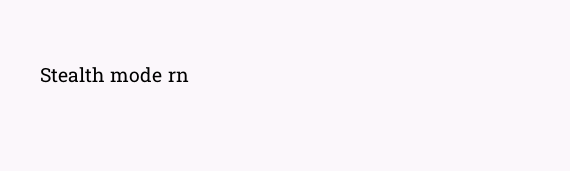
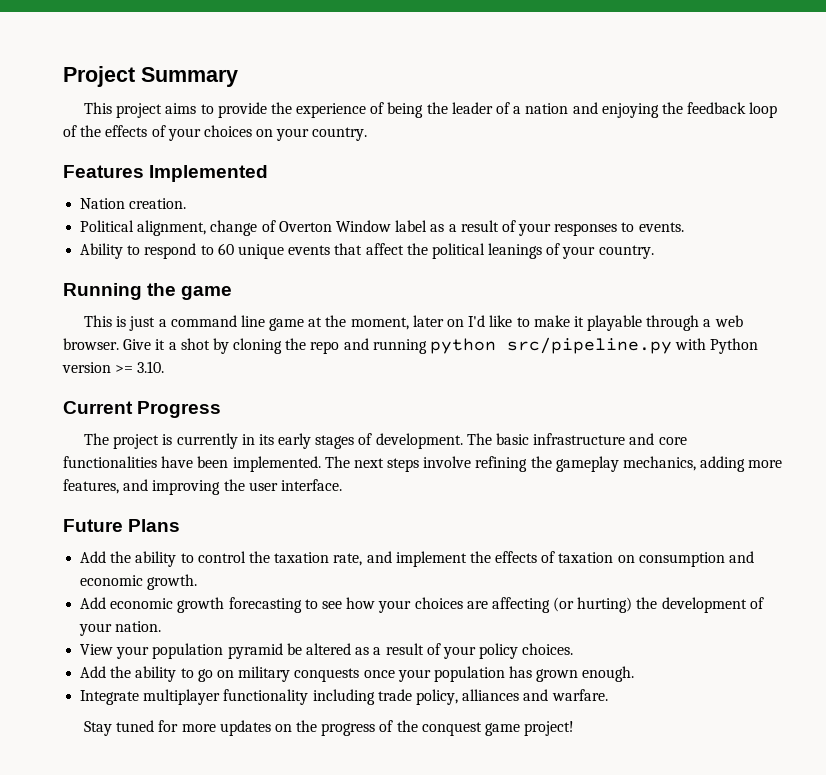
- Stealth mode rn
+ Project Summary
+ This project aims to provide the experience of being the leader of a nation and enjoying the feedback loop of the effects of your choices on your country.
+ Features Implemented
+ Nation creation.
+ Political alignment, change of Overton Window label as a result of your responses to events.
+ Ability to respond to 60 unique events that affect the political leanings of your country.
+ Running the game
+ This is just a command line game at the moment, later on I'd like to make it playable through a web browser. Give it a shot by cloning the repo and running python src/pipeline.py with Python version >= 3.10.
+ Current Progress
+ The project is currently in its early stages of development. The basic infrastructure and core functionalities have been implemented. The next steps involve refining the gameplay mechanics, adding more features, and improving the user interface.
+ Future Plans
+ Add the ability to control the taxation rate, and implement the effects of taxation on consumption and economic growth.
+ Add economic growth forecasting to see how your choices are affecting (or hurting) the development of your nation.
+ View your population pyramid be altered as a result of your policy choices.
+ Add the ability to go on military conquests once your population has grown enough.
+ Integrate multiplayer functionality including trade policy, alliances and warfare.
+ Stay tuned for more updates on the progress of the conquest game project!

